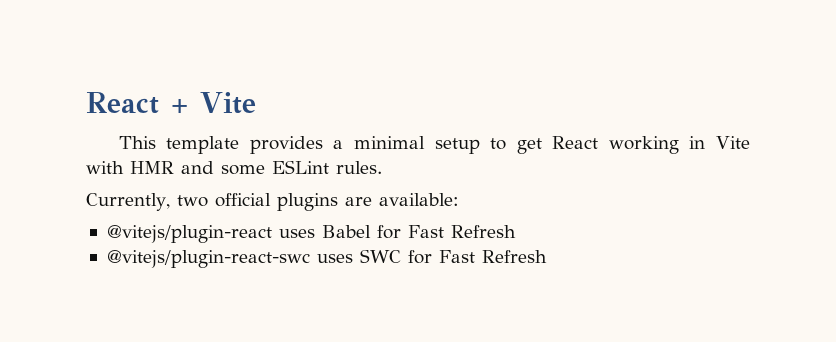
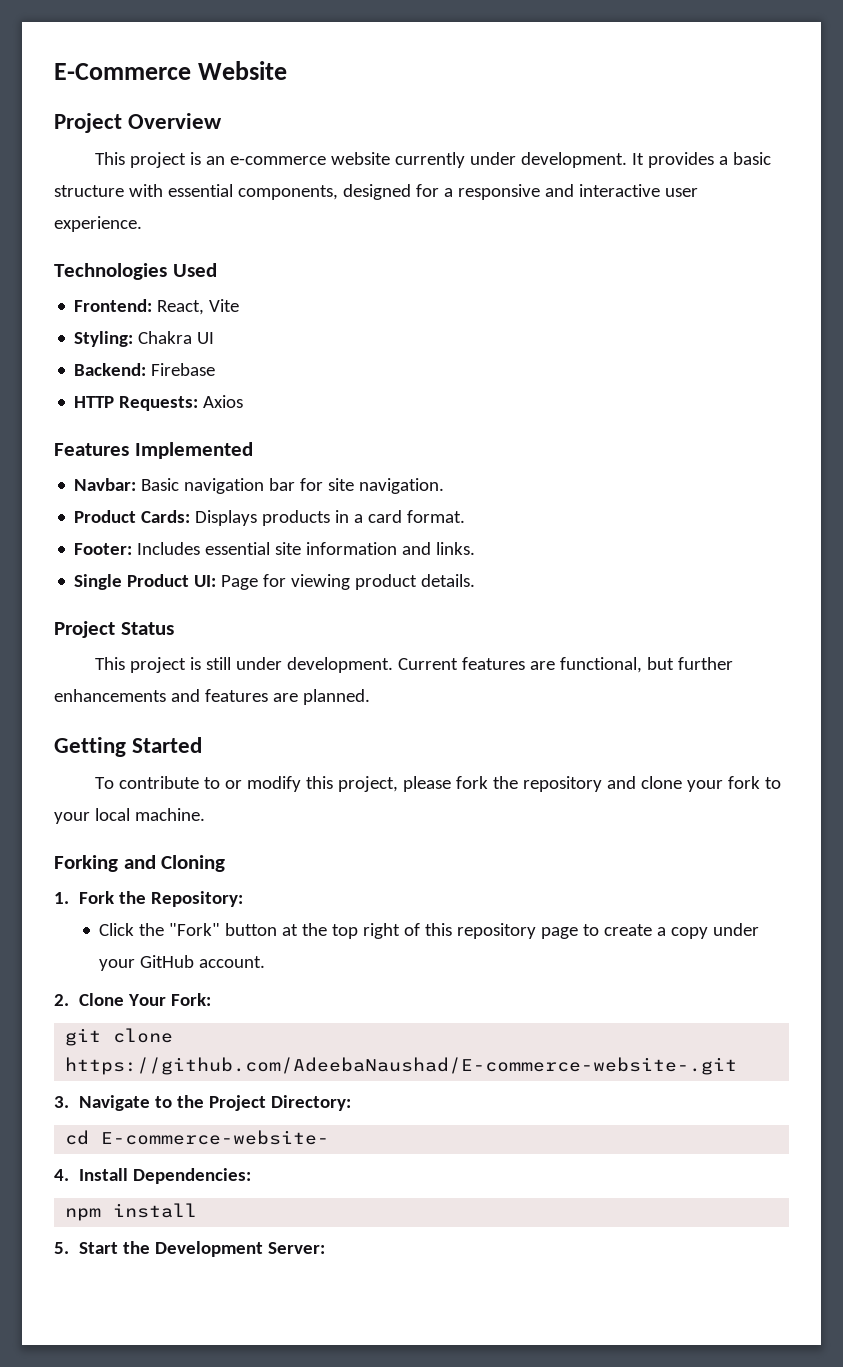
- React + Vite
- This template provides a minimal setup to get React working in Vite with HMR and some ESLint rules.
- Currently, two official plugins are available:
- @vitejs/plugin-react uses Babel for Fast Refresh
- @vitejs/plugin-react-swc uses SWC for Fast Refresh
+ E-Commerce Website
+ Project Overview
+ This project is an e-commerce website currently under development. It provides a basic structure with essential components, designed for a responsive and interactive user experience.
+ Technologies Used
+ Frontend: React, Vite
+ Styling: Chakra UI
+ Backend: Firebase
+ HTTP Requests: Axios
+ Features Implemented
+ Navbar: Basic navigation bar for site navigation.
+ Product Cards: Displays products in a card format.
+ Footer: Includes essential site information and links.
+ Single Product UI: Page for viewing product details.
+ Project Status
+ This project is still under development. Current features are functional, but further enhancements and features are planned.
+ Getting Started
+ To contribute to or modify this project, please fork the repository and clone your fork to your local machine.
+ Forking and Cloning
+ 1. Fork the Repository:
+ Click the "Fork" button at the top right of this repository page to create a copy under your GitHub account.
+ 2. Clone Your Fork:
+ git clone https://github.com/AdeebaNaushad/E-commerce-website-.git
+ 3. Navigate to the Project Directory:
+ cd E-commerce-website-
+ 4. Install Dependencies:
+ npm install
+ 5. Start the Development Server:

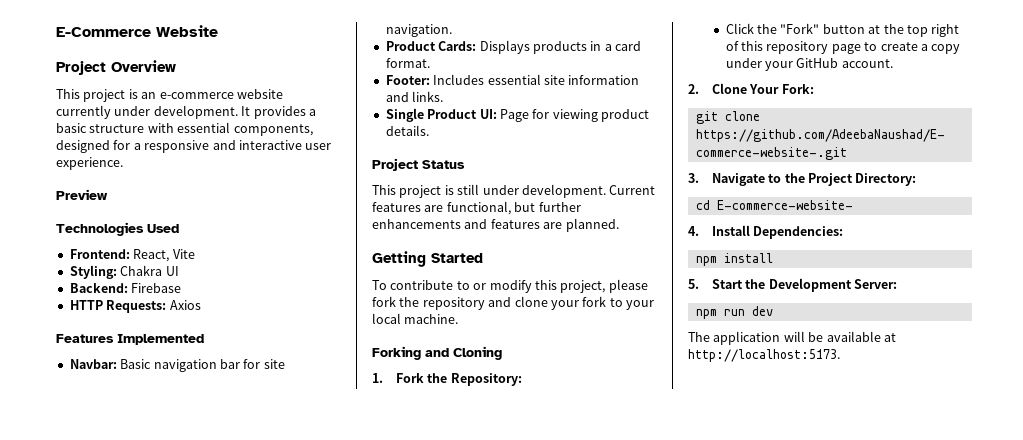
+ Preview
+ npm run dev
+ The application will be available at http://localhost:5173.

